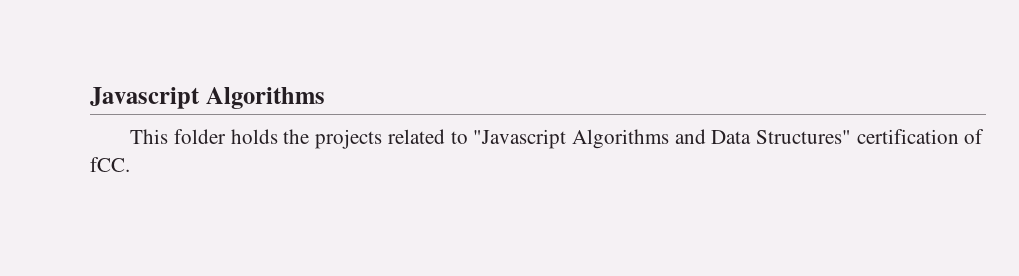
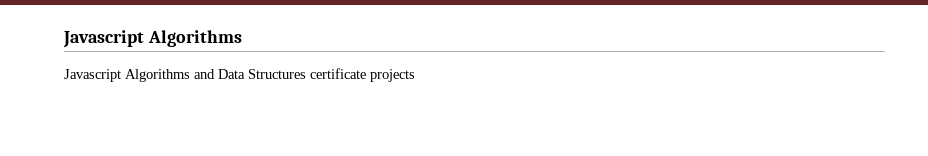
- This folder holds the projects related to "Javascript Algorithms and Data Structures" certification of fCC.
+ Javascript Algorithms and Data Structures certificate projects

